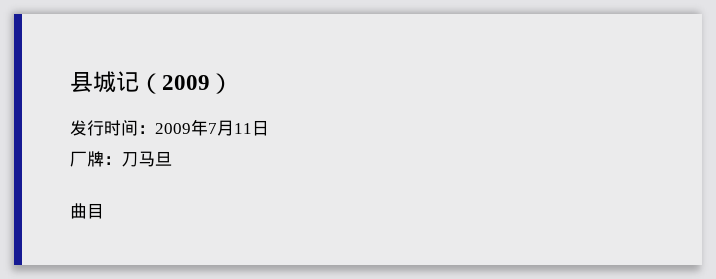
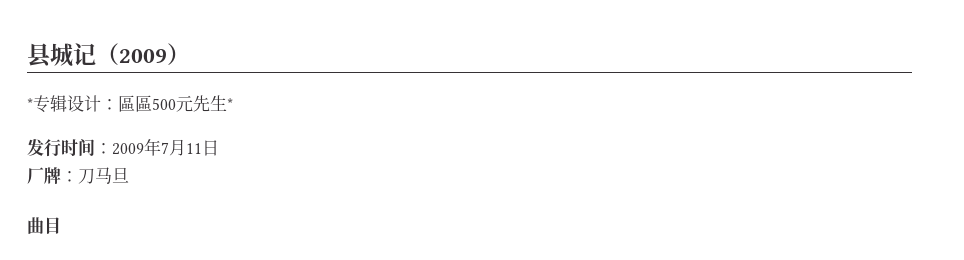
+ *专辑设计：區區500元先生*

